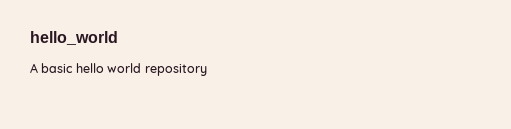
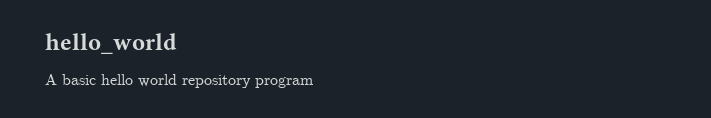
- A basic hello world repository
+ A basic hello world repository program

